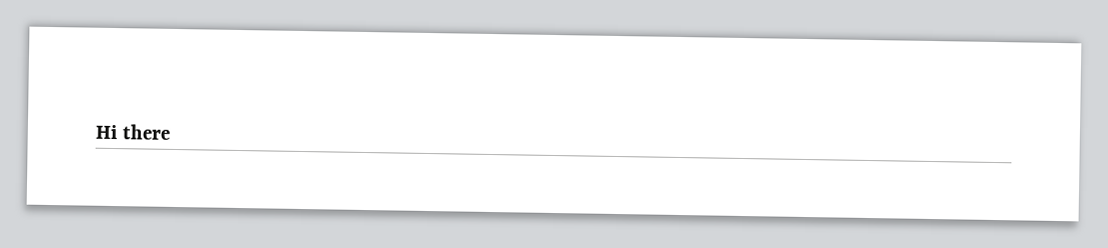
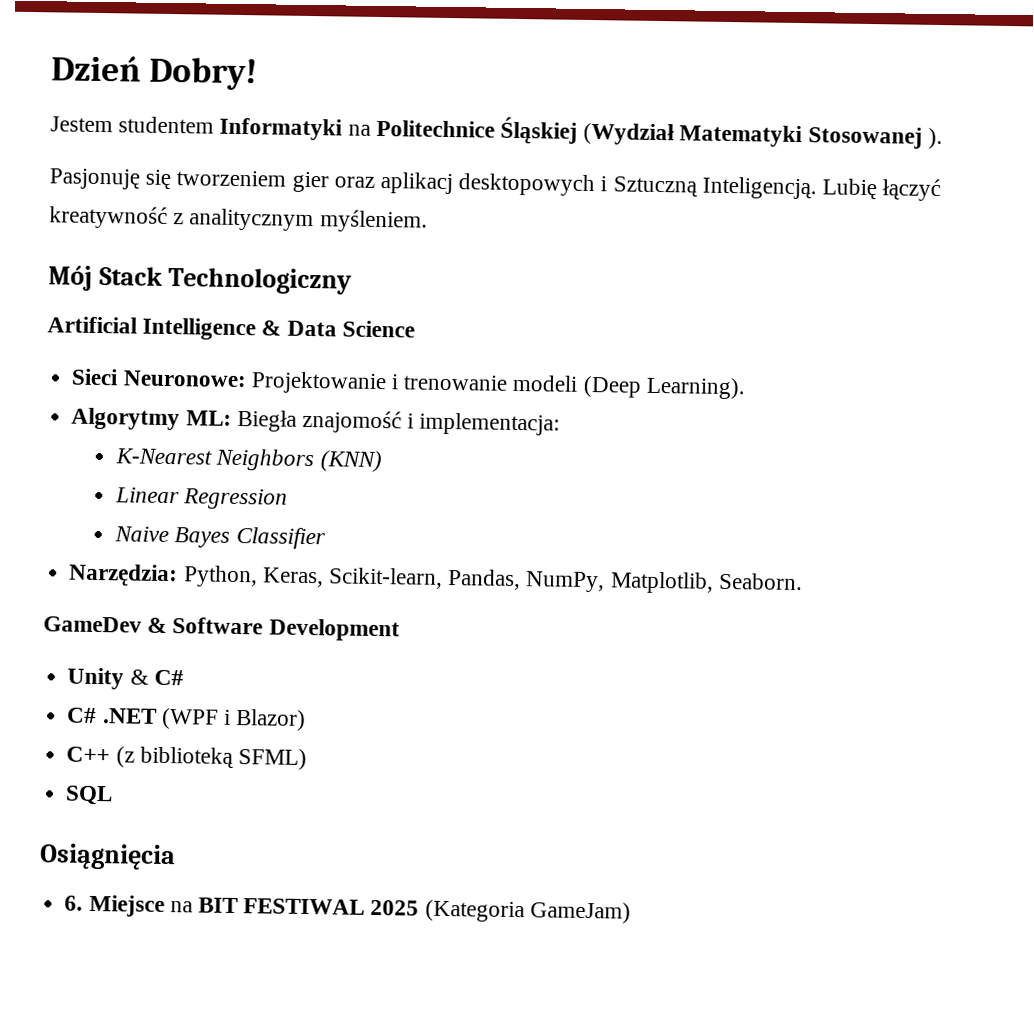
- Hi there
+ Dzień Dobry!
+ Jestem studentem Informatyki na Politechnice Śląskiej (Wydział Matematyki Stosowanej ).
+ Pasjonuję się tworzeniem gier oraz aplikacj desktopowych i Sztuczną Inteligencją. Lubię łączyć kreatywność z analitycznym myśleniem.
+ Mój Stack Technologiczny
+ Artificial Intelligence & Data Science
+ Sieci Neuronowe: Projektowanie i trenowanie modeli (Deep Learning).
+ Algorytmy ML: Biegła znajomość i implementacja:
+ K-Nearest Neighbors (KNN)
+ Linear Regression
+ Naive Bayes Classifier
+ Narzędzia: Python, Keras, Scikit-learn, Pandas, NumPy, Matplotlib, Seaborn.
+ GameDev & Software Development
+ Unity & C#
+ C# .NET (WPF i Blazor)
+ C++ (z biblioteką SFML)
+ SQL
+ Osiągnięcia
+ 6. Miejsce na BIT FESTIWAL 2025 (Kategoria GameJam)

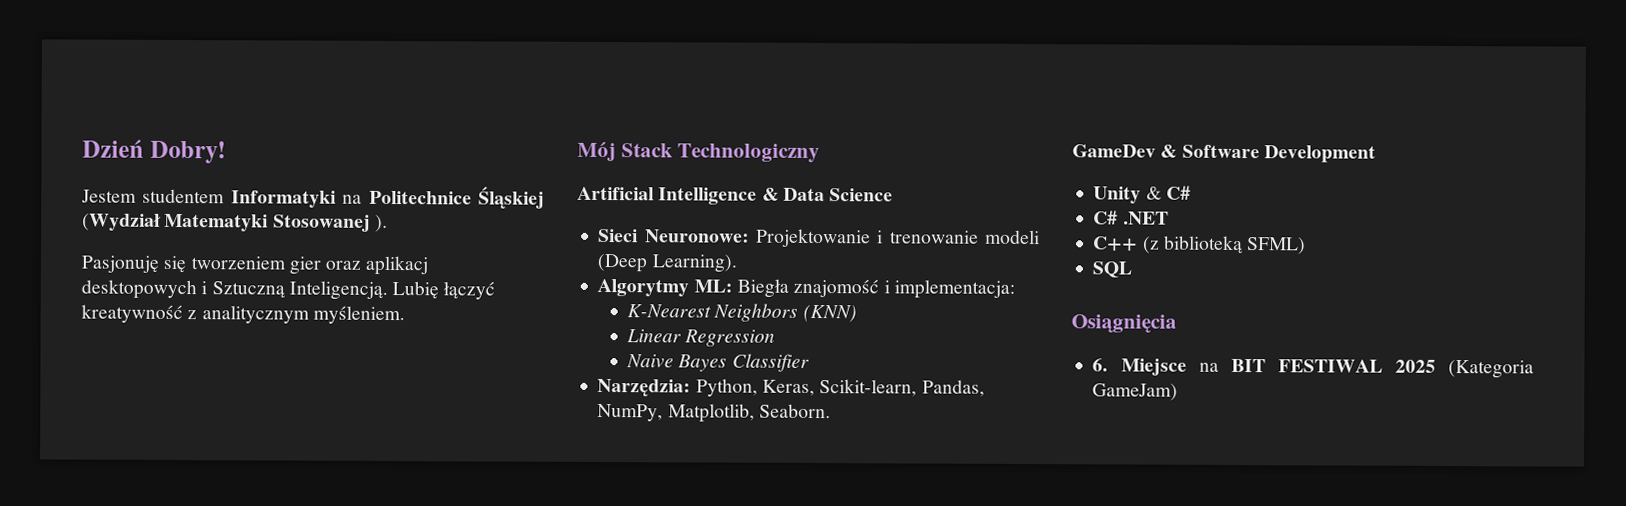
- C# .NET (WPF i Blazor)
+ C# .NET

